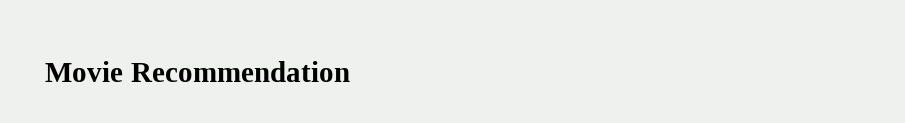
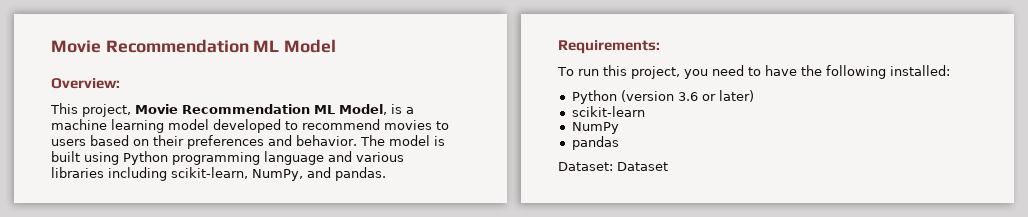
- Movie Recommendation
+ Movie Recommendation ML Model
+ Overview:
+ This project, Movie Recommendation ML Model, is a machine learning model developed to recommend movies to users based on their preferences and behavior. The model is built using Python programming language and various libraries including scikit-learn, NumPy, and pandas.
+ Requirements:
+ To run this project, you need to have the following installed:
+ Python (version 3.6 or later)
+ scikit-learn
+ NumPy
+ pandas
+ Dataset: Dataset

